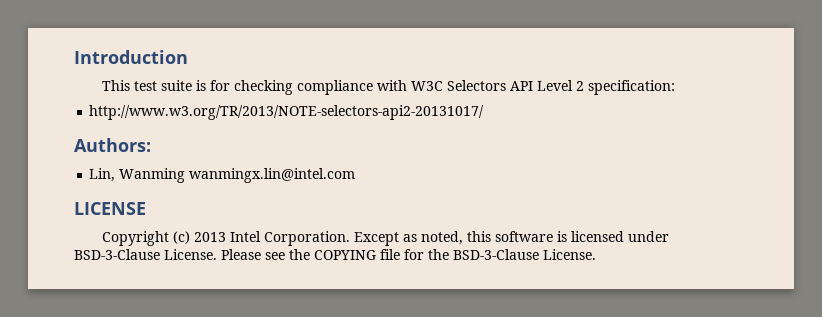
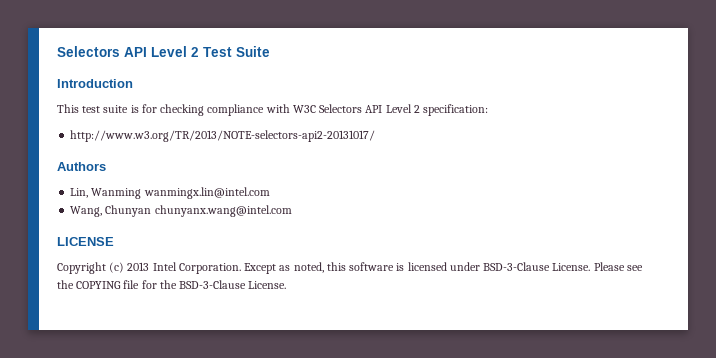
+ Selectors API Level 2 Test Suite
- Authors:
+ Authors
+ Wang, Chunyan chunyanx.wang@intel.com

